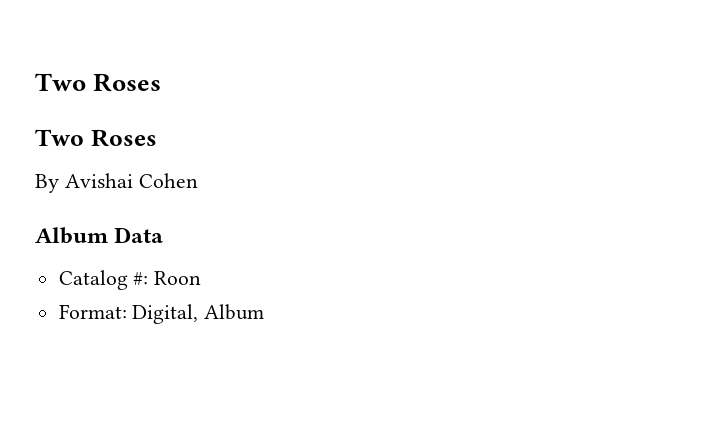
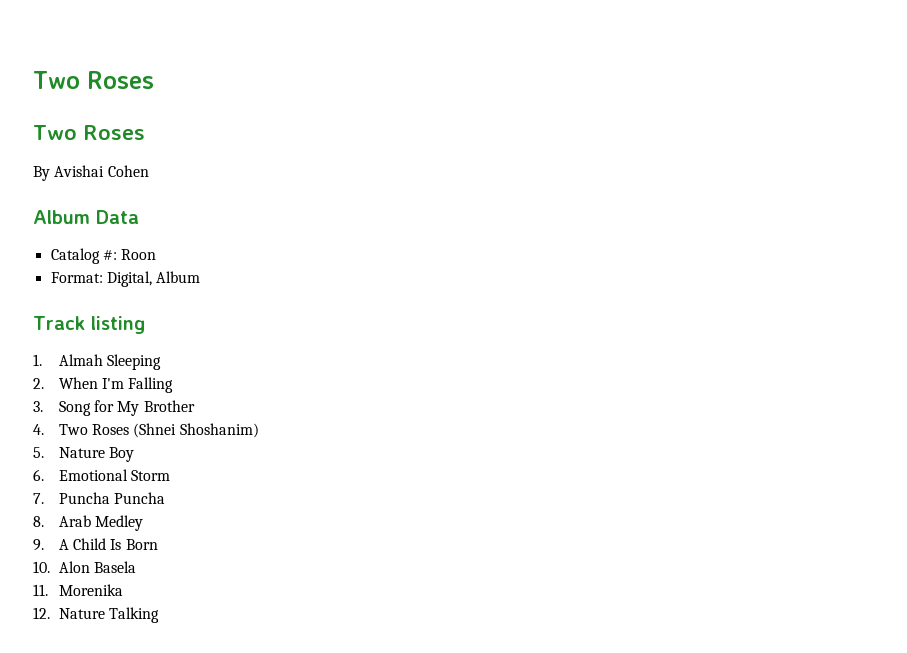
+ Track listing
+ 1. Almah Sleeping
+ 2. When I'm Falling
+ 3. Song for My Brother
+ 4. Two Roses (Shnei Shoshanim)
+ 5. Nature Boy
+ 6. Emotional Storm
+ 7. Puncha Puncha
+ 8. Arab Medley
+ 9. A Child Is Born
+ 10. Alon Basela
+ 11. Morenika
+ 12. Nature Talking

